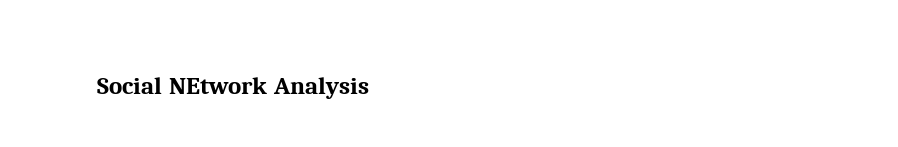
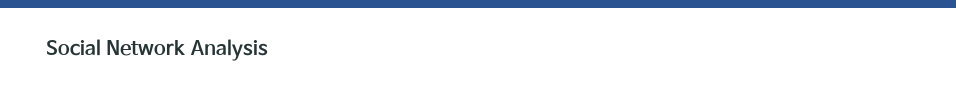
- Social NEtwork Analysis
+ Social Network Analysis

